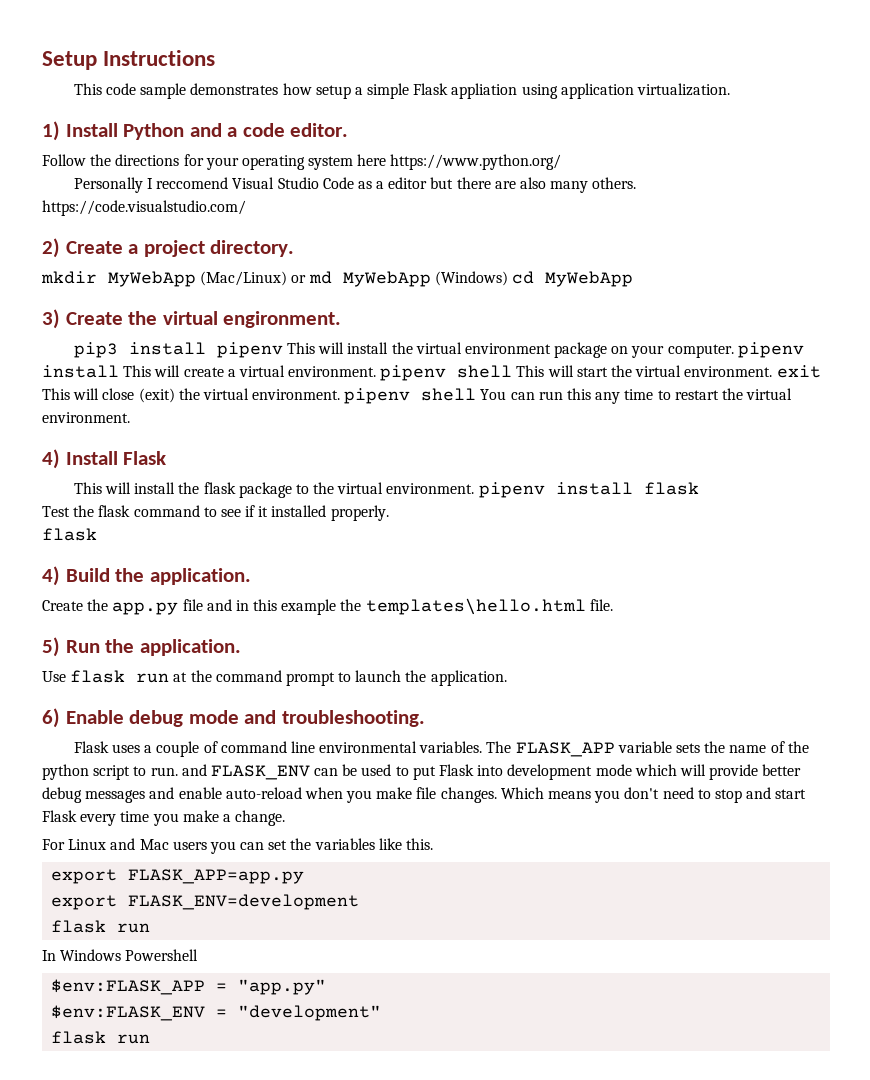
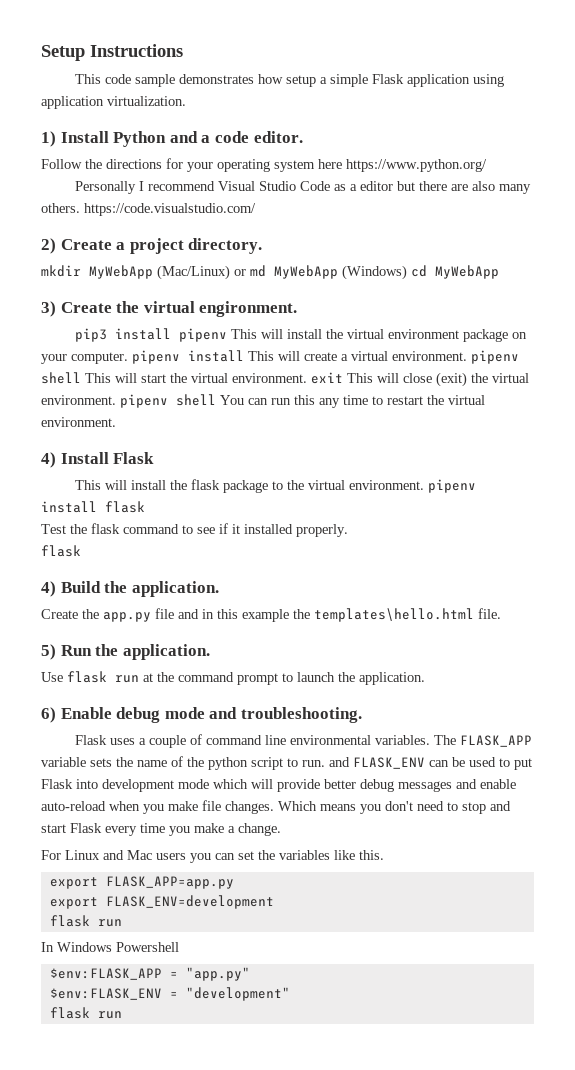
- This code sample demonstrates how setup a simple Flask appliation using application virtualization.
+ This code sample demonstrates how setup a simple Flask application using application virtualization.
- Personally I reccomend Visual Studio Code as a editor but there are also many others. https://code.visualstudio.com/
+ Personally I recommend Visual Studio Code as a editor but there are also many others. https://code.visualstudio.com/

